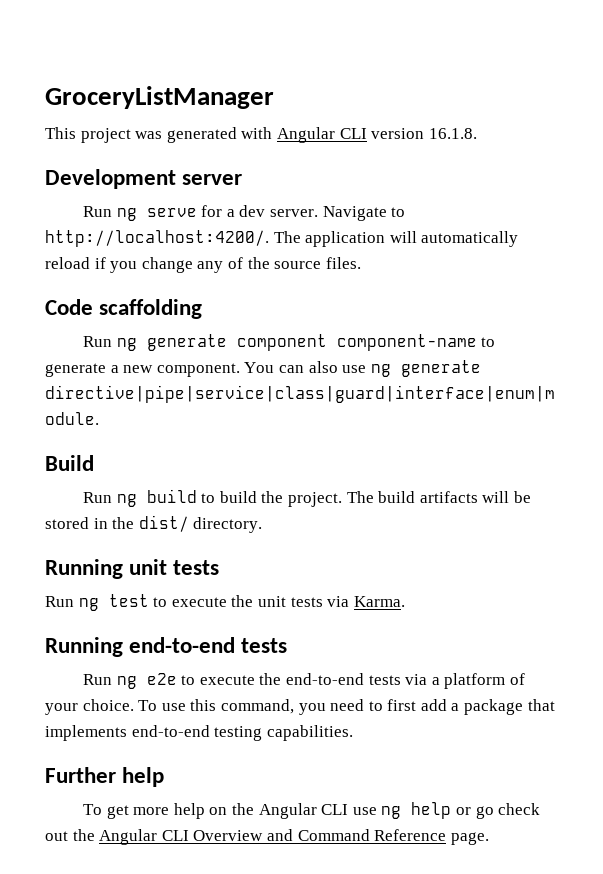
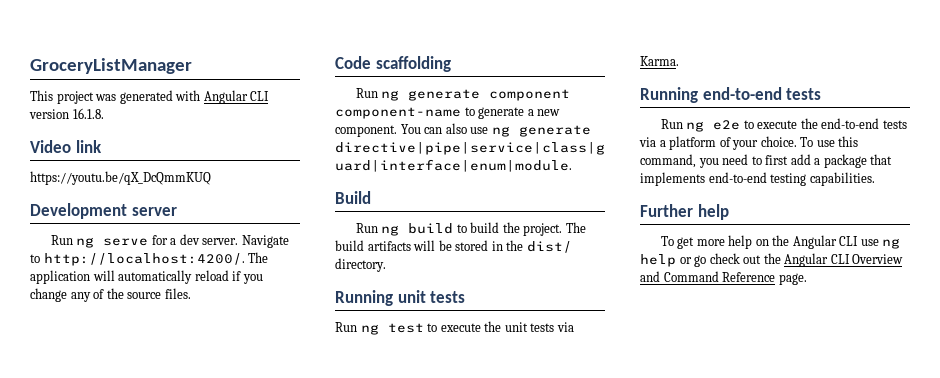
+ Video link
+ https://youtu.be/qX_DcQmmKUQ

